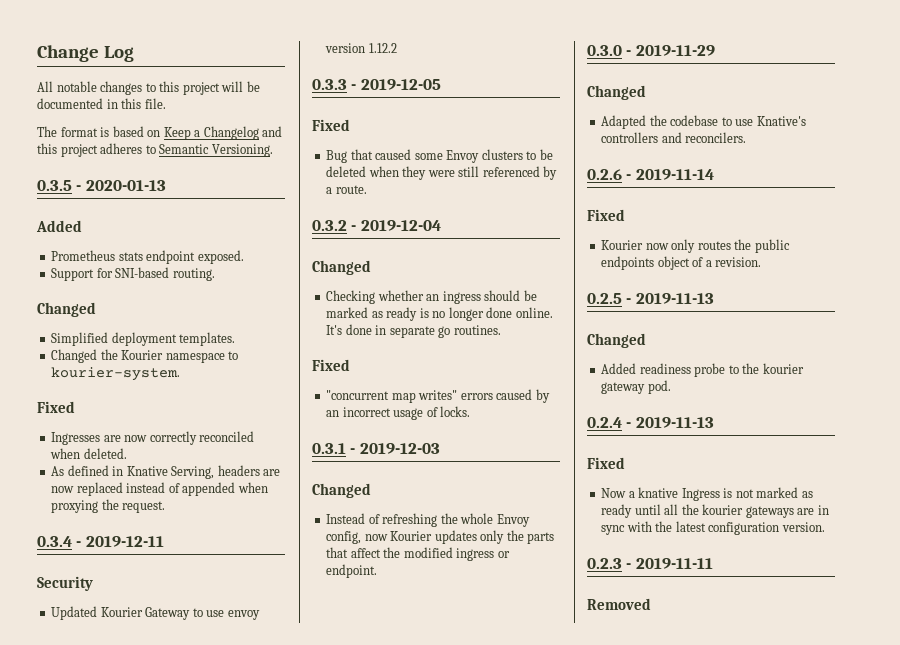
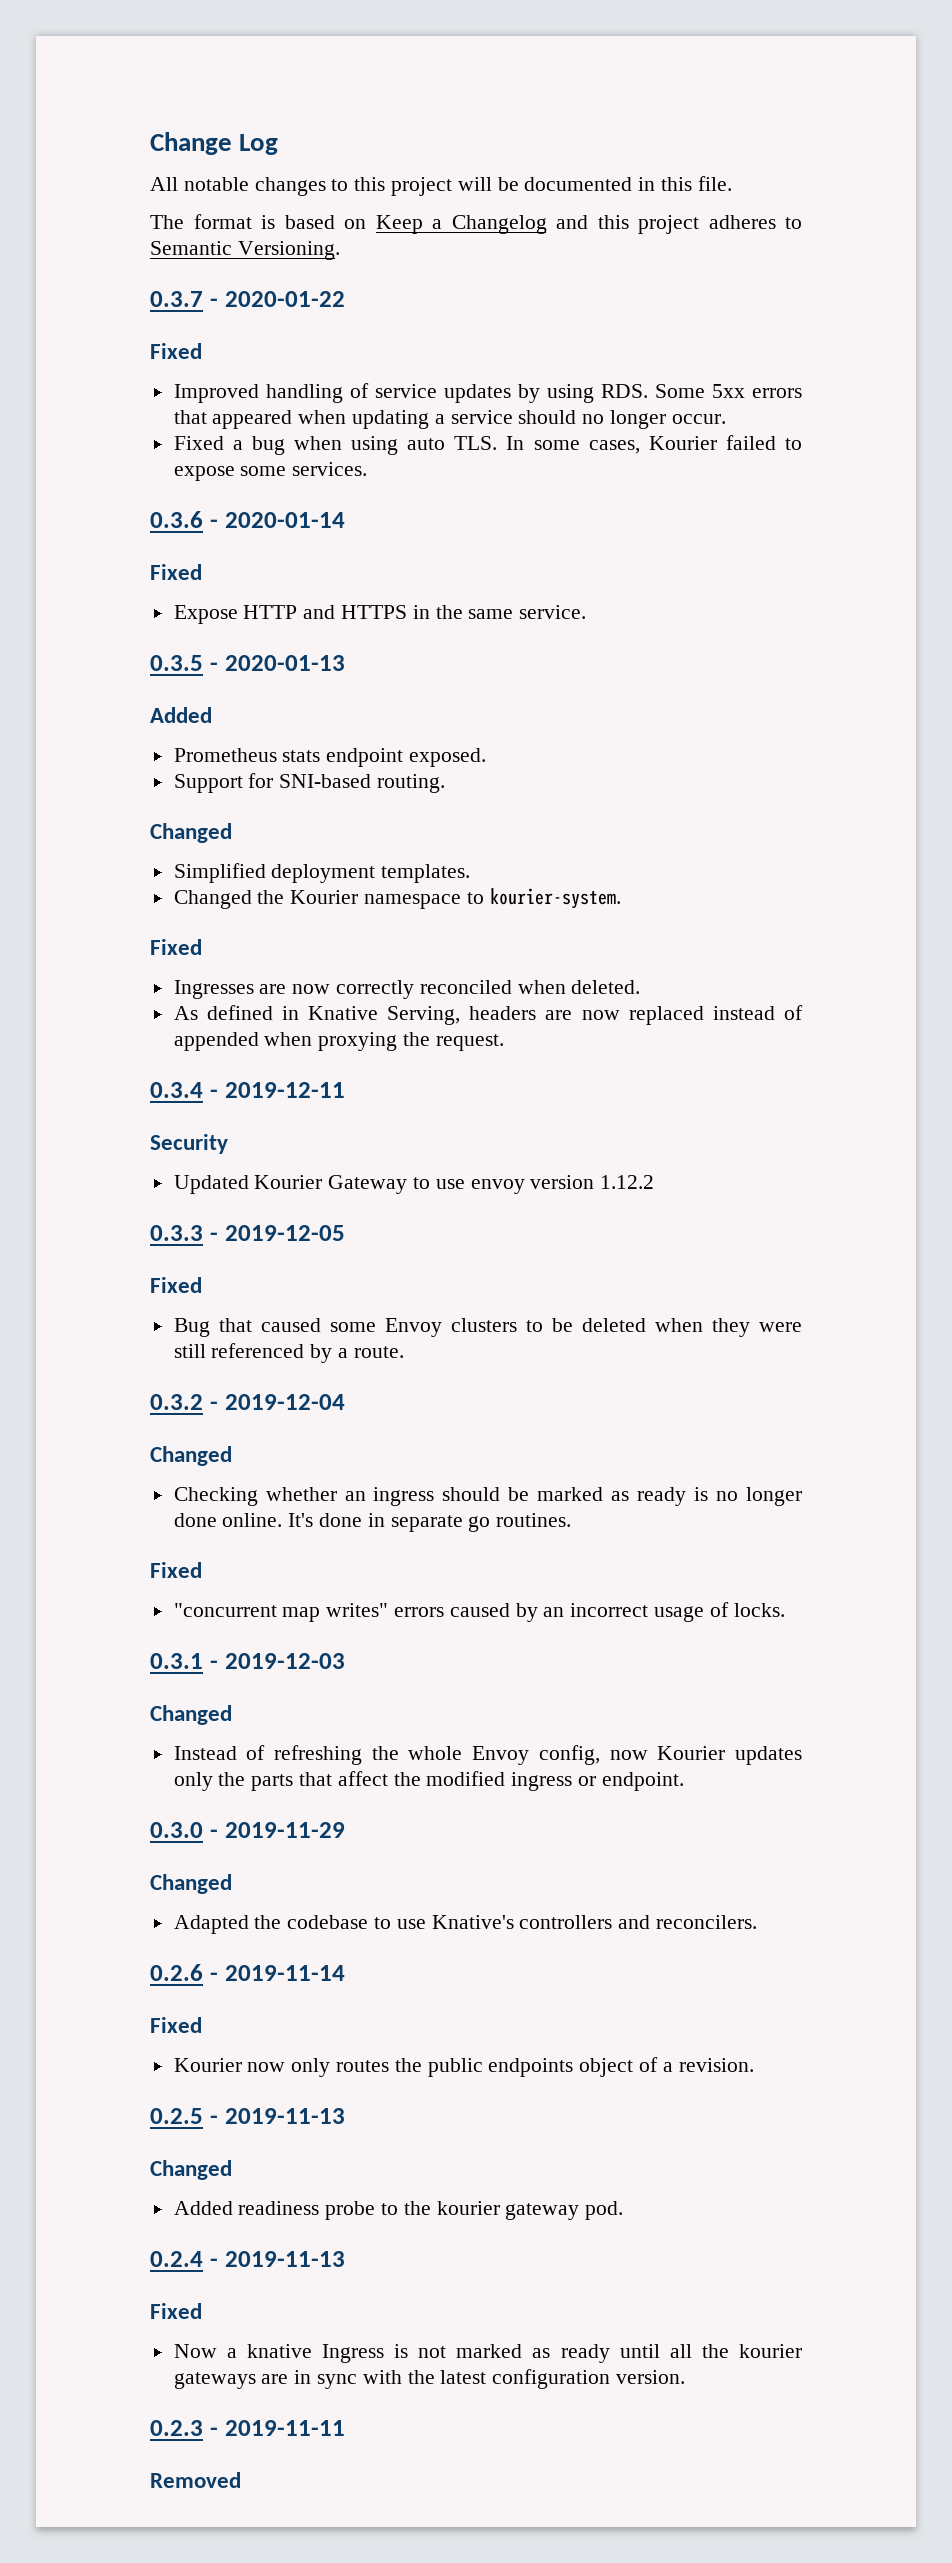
+ 0.3.7 - 2020-01-22
+ Fixed
+ Improved handling of service updates by using RDS. Some 5xx errors that appeared when updating a service should no longer occur.
+ Fixed a bug when using auto TLS. In some cases, Kourier failed to expose some services.
+ 0.3.6 - 2020-01-14
+ Fixed
+ Expose HTTP and HTTPS in the same service.

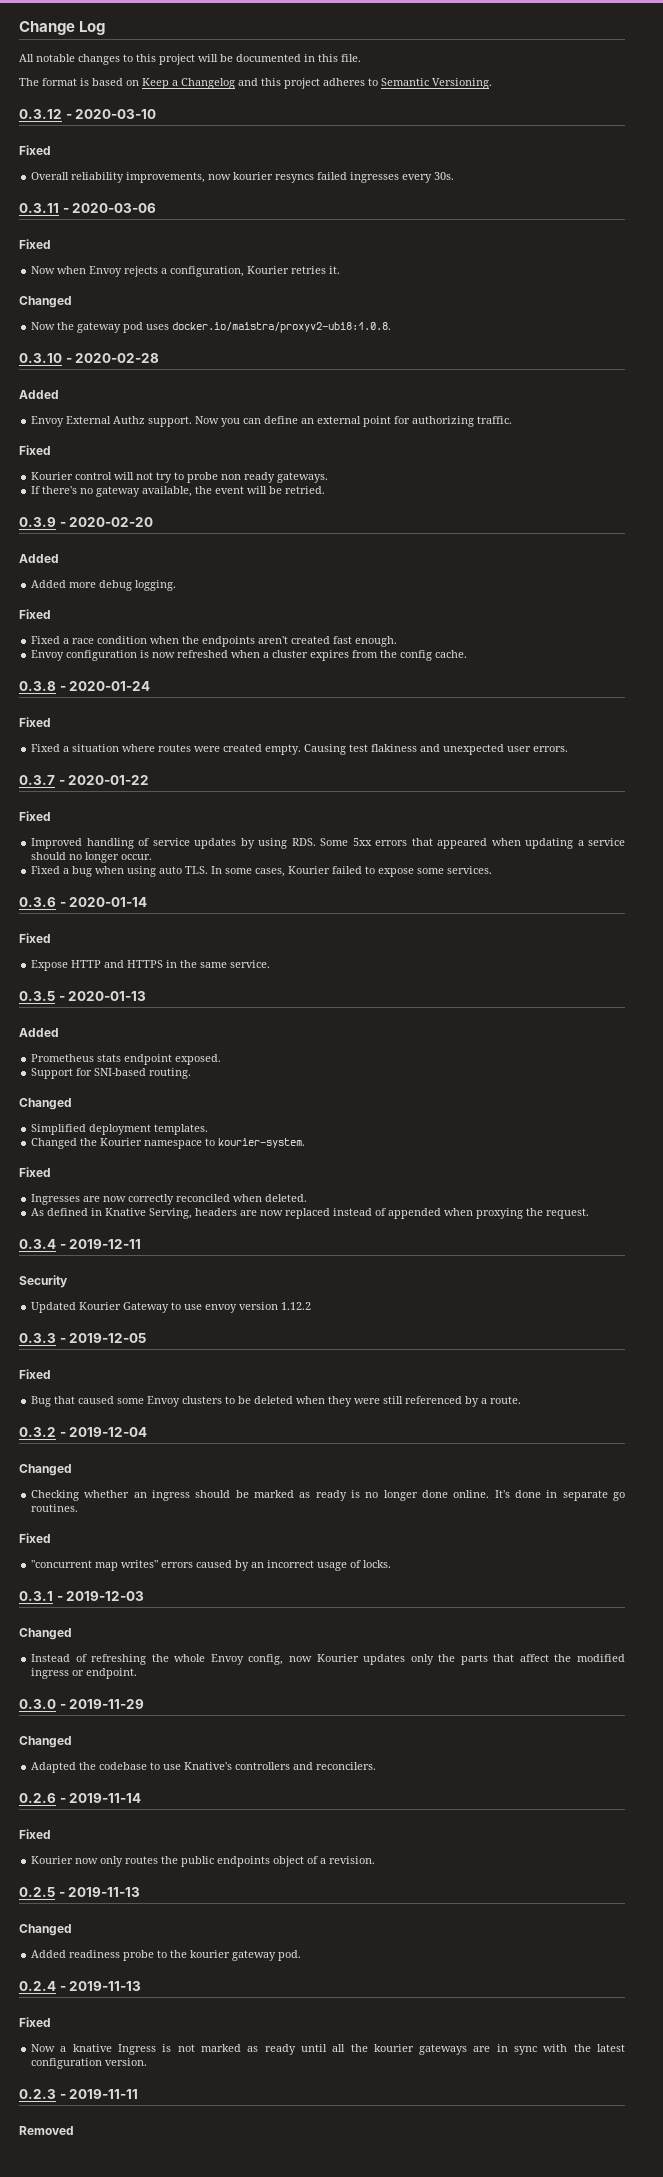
+ 0.3.12 - 2020-03-10
+ Fixed
+ Overall reliability improvements, now kourier resyncs failed ingresses every 30s.
+ 0.3.11 - 2020-03-06
+ Fixed
+ Now when Envoy rejects a configuration, Kourier retries it.
+ Changed
+ Now the gateway pod uses docker.io/maistra/proxyv2-ubi8:1.0.8.
+ 0.3.10 - 2020-02-28
+ Added
+ Envoy External Authz support. Now you can define an external point for authorizing traffic.
+ Fixed
+ Kourier control will not try to probe non ready gateways.
+ If there's no gateway available, the event will be retried.
+ 0.3.9 - 2020-02-20
+ Added
+ Added more debug logging.
+ Fixed
+ Fixed a race condition when the endpoints aren't created fast enough.
+ Envoy configuration is now refreshed when a cluster expires from the config cache.
+ 0.3.8 - 2020-01-24
+ Fixed
+ Fixed a situation where routes were created empty. Causing test flakiness and unexpected user errors.

